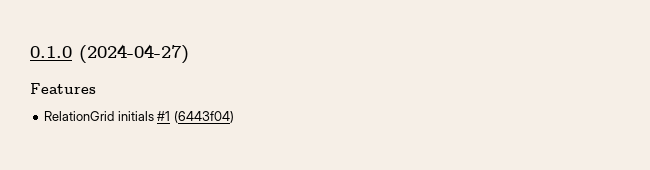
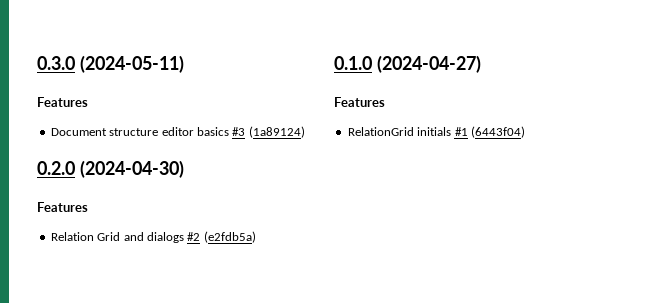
+ 0.3.0 (2024-05-11)
+ Features
+ Document structure editor basics #3 (1a89124)
+ 0.2.0 (2024-04-30)
+ Features
+ Relation Grid and dialogs #2 (e2fdb5a)

